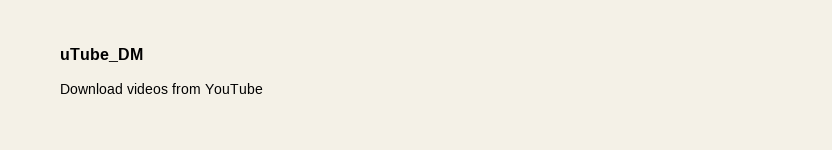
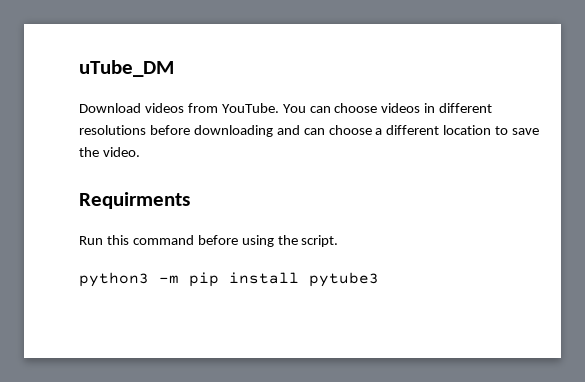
- Download videos from YouTube
+ Download videos from YouTube. You can choose videos in different resolutions before downloading and can choose a different location to save the video.
+ Requirments
+ Run this command before using the script.
+ python3 -m pip install pytube3

